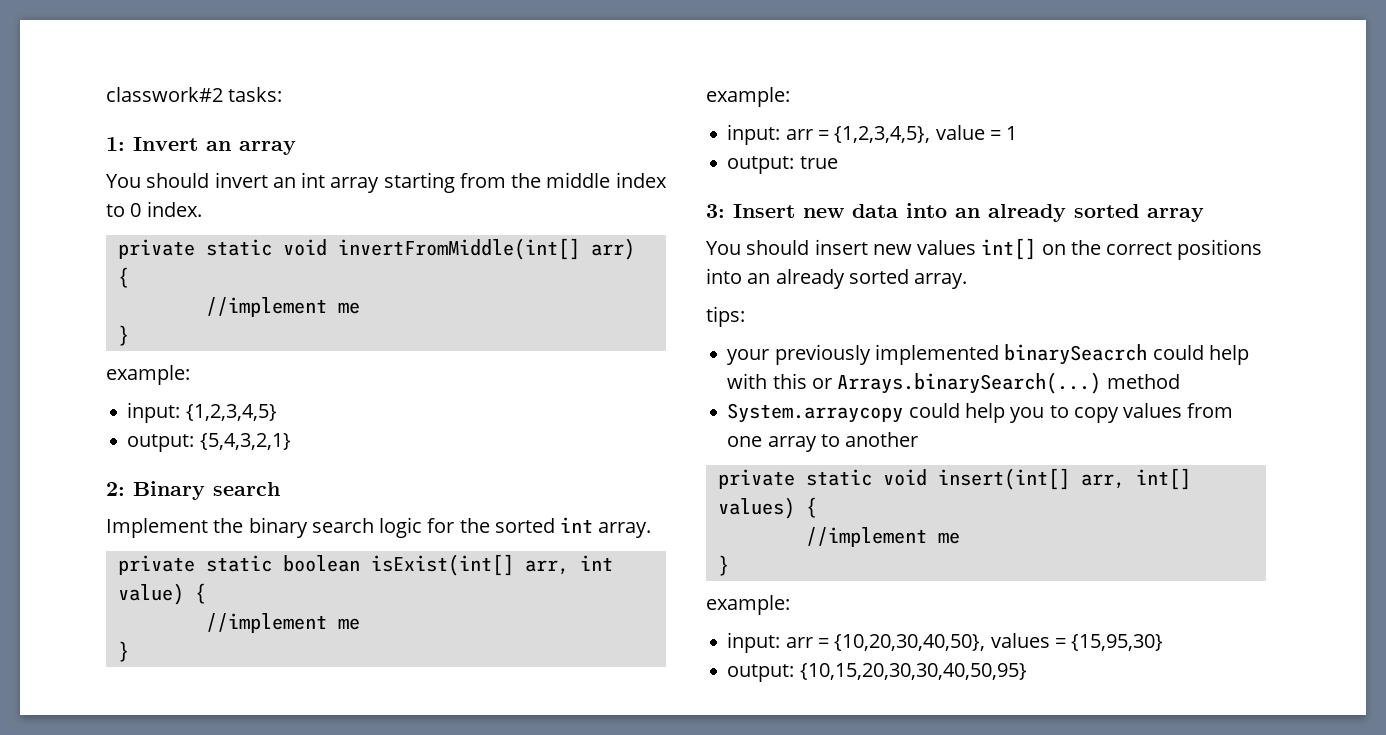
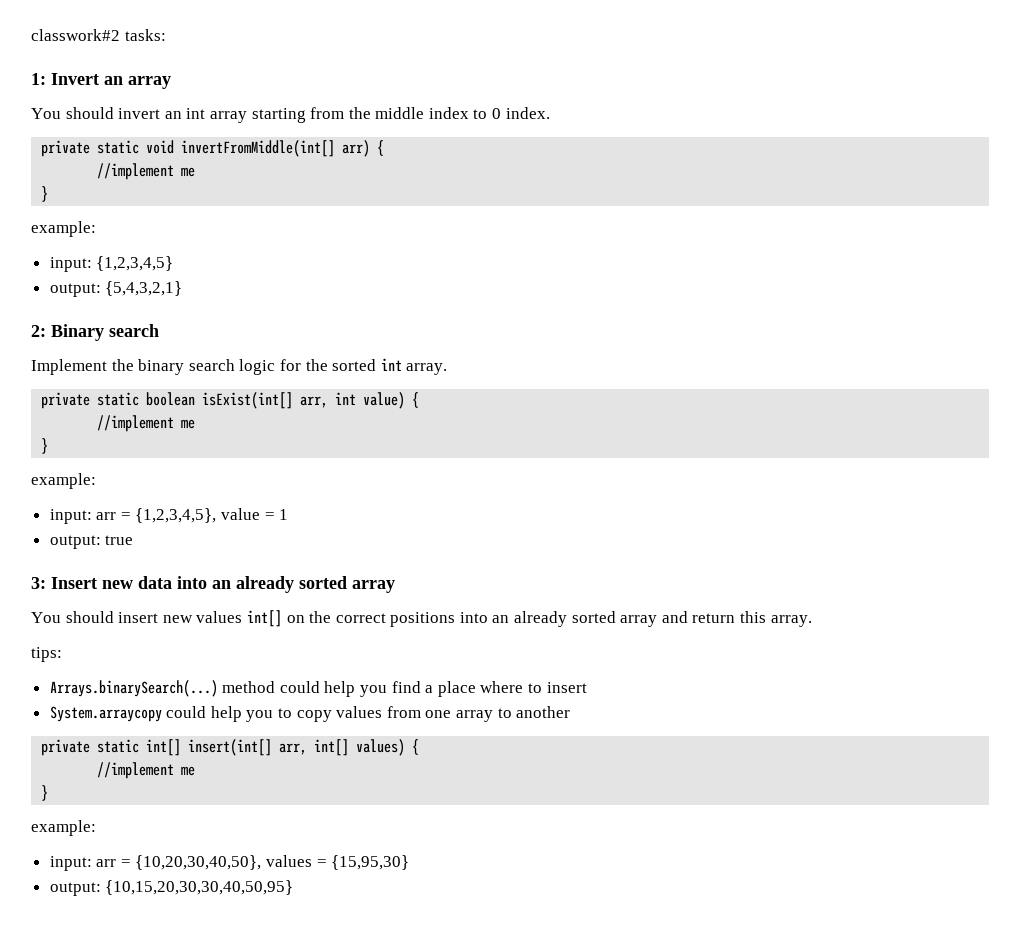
- You should insert new values int[] on the correct positions into an already sorted array.
+ You should insert new values int[] on the correct positions into an already sorted array and return this array.
  tips:
- your previously implemented binarySeacrch could help with this or Arrays.binarySearch(...) method
+ Arrays.binarySearch(...) method could help you find a place where to insert
- private static void insert(int[] arr, int[] values) {
+ private static int[] insert(int[] arr, int[] values) {

